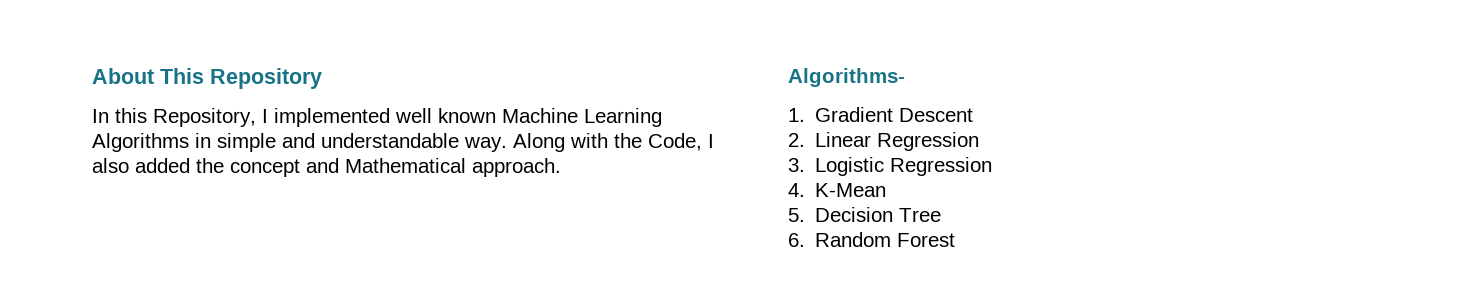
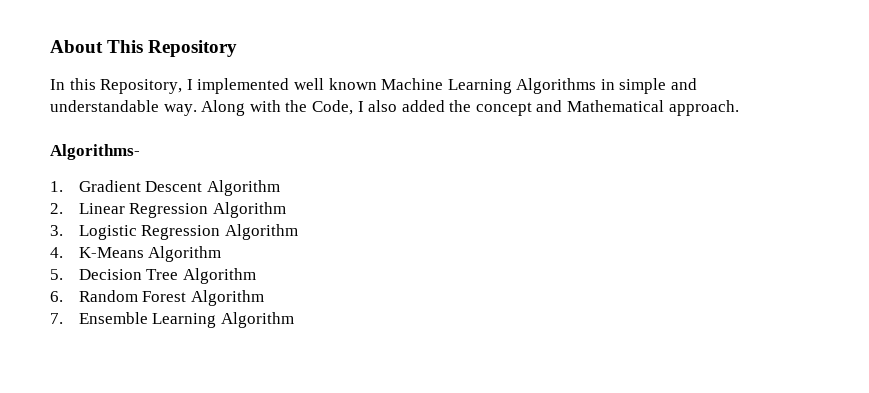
- 1. Gradient Descent
+ 1. Gradient Descent Algorithm
- 2. Linear Regression
+ 2. Linear Regression Algorithm
- 3. Logistic Regression
+ 3. Logistic Regression Algorithm
- 4. K-Mean
+ 4. K-Means Algorithm
- 5. Decision Tree
+ 5. Decision Tree Algorithm
- 6. Random Forest
+ 6. Random Forest Algorithm
+ 7. Ensemble Learning Algorithm

